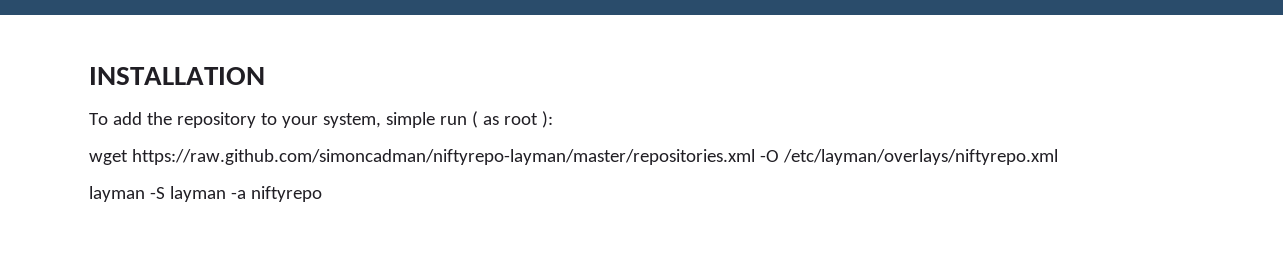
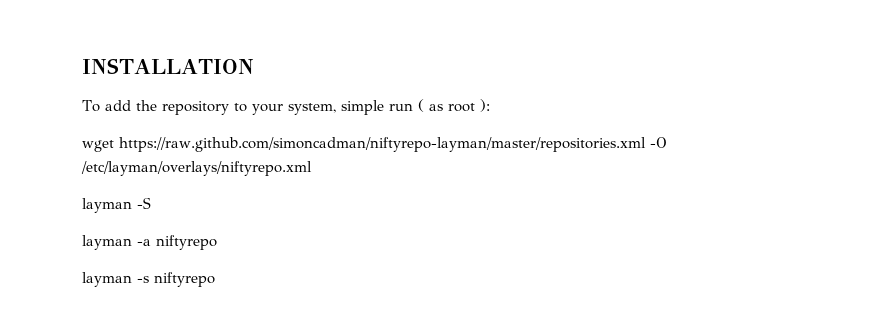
- layman -S layman -a niftyrepo
+ layman -S
+ layman -a niftyrepo
+ layman -s niftyrepo

